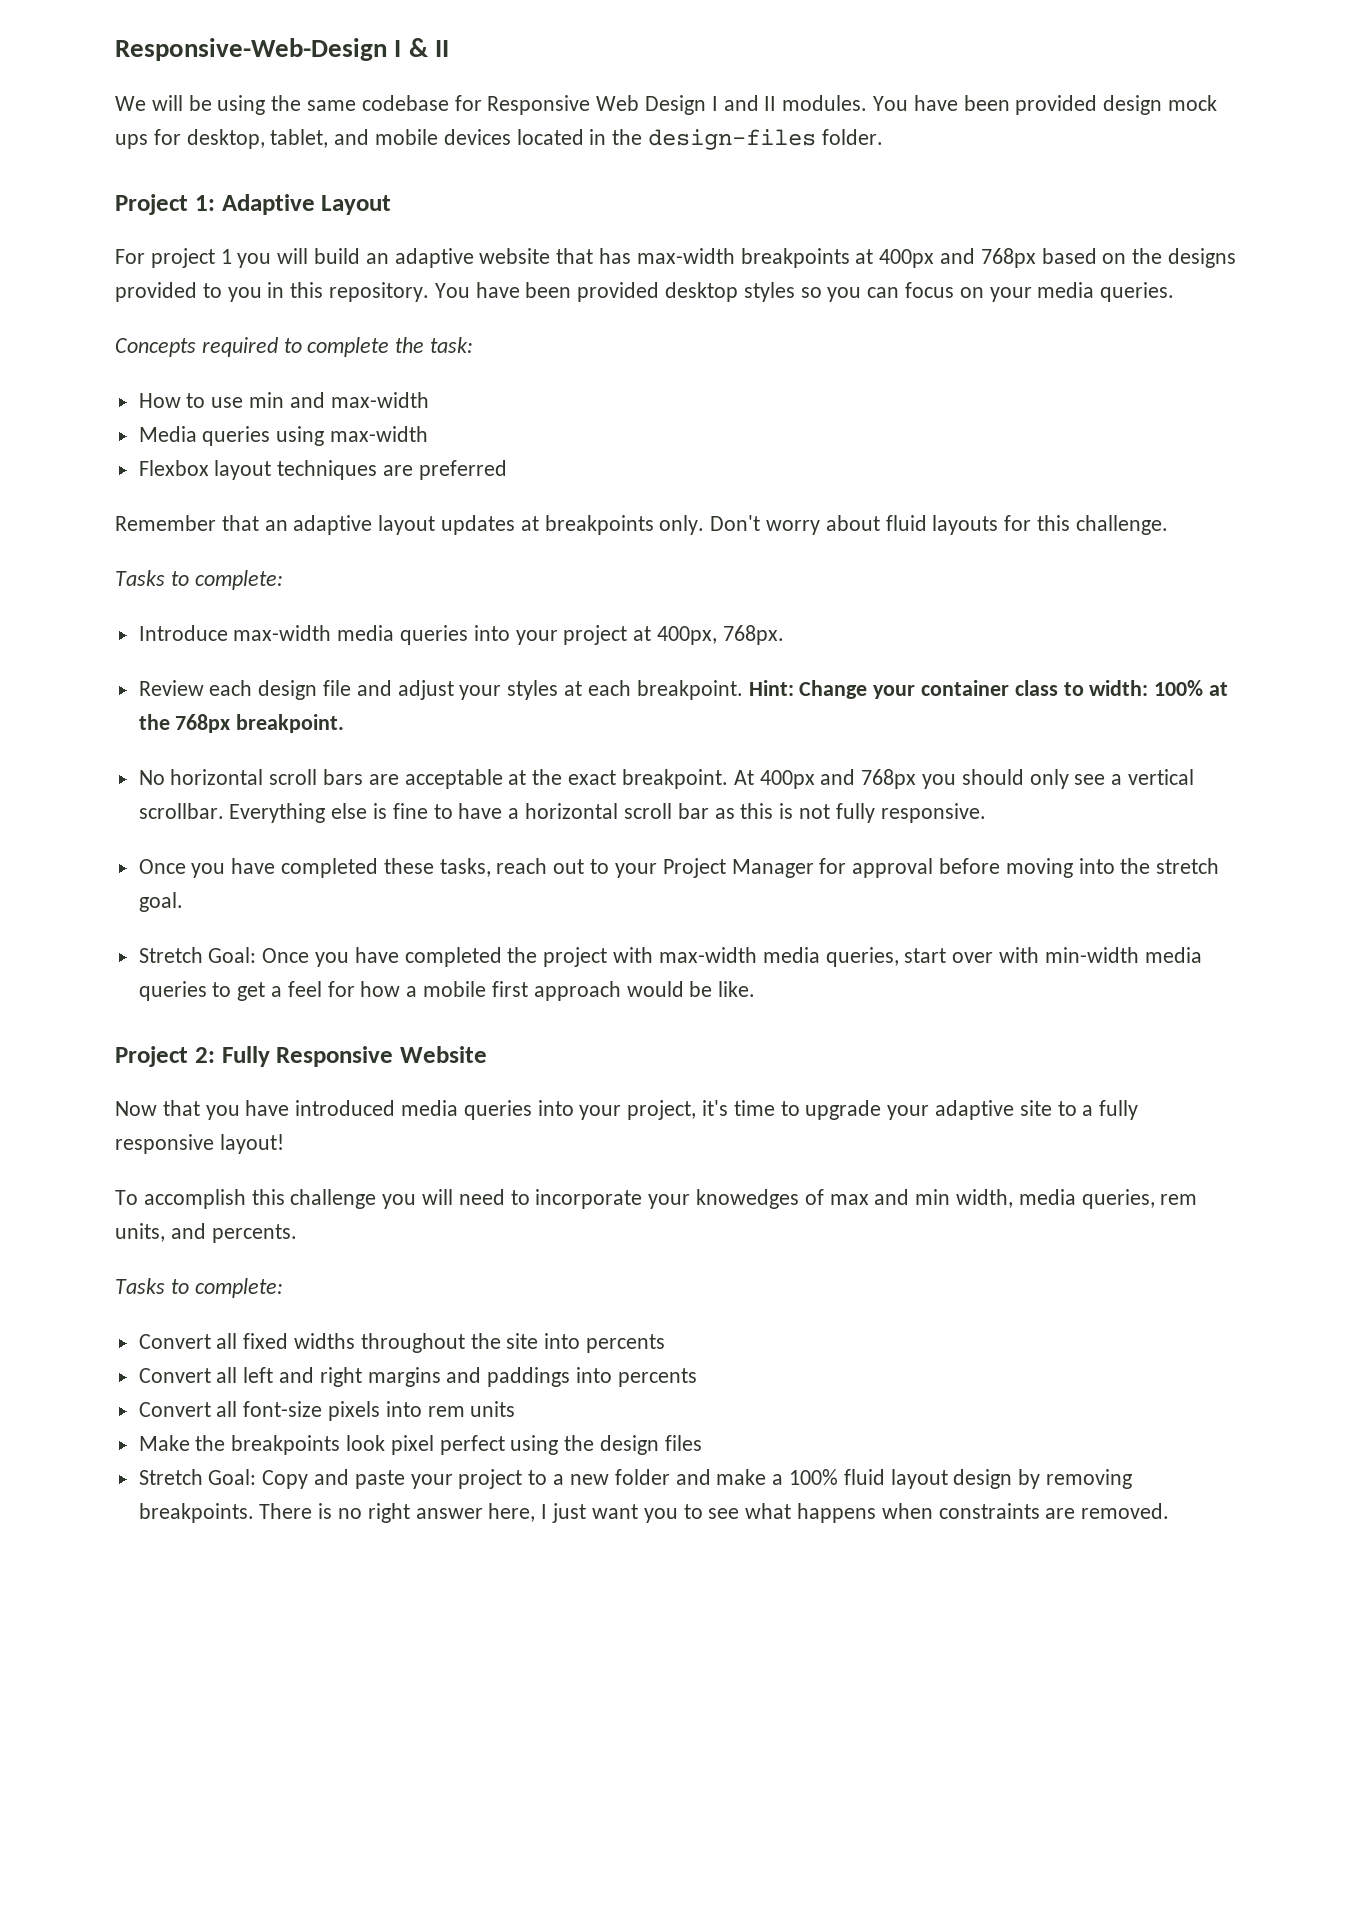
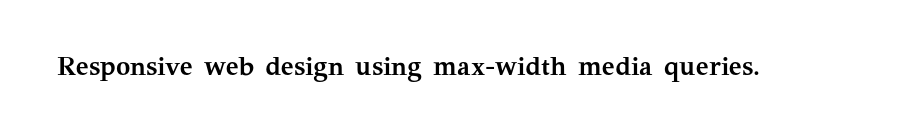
- Responsive-Web-Design I & II
- We will be using the same codebase for Responsive Web Design I and II modules. You have been provided design mock ups for desktop, tablet, and mobile devices located in the design-files folder.
- Project 1: Adaptive Layout
- For project 1 you will build an adaptive website that has max-width breakpoints at 400px and 768px based on the designs provided to you in this repository. You have been provided desktop styles so you can focus on your media queries.
- Concepts required to complete the task:
- How to use min and max-width
- Media queries using max-width
- Flexbox layout techniques are preferred
- Remember that an adaptive layout updates at breakpoints only. Don't worry about fluid layouts for this challenge.
- Tasks to complete:
- Introduce max-width media queries into your project at 400px, 768px.
- Review each design file and adjust your styles at each breakpoint. Hint: Change your container class to width: 100% at the 768px breakpoint.
- No horizontal scroll bars are acceptable at the exact breakpoint. At 400px and 768px you should only see a vertical scrollbar. Everything else is fine to have a horizontal scroll bar as this is not fully responsive.
- Once you have completed these tasks, reach out to your Project Manager for approval before moving into the stretch goal.
- Stretch Goal: Once you have completed the project with max-width media queries, start over with min-width media queries to get a feel for how a mobile first approach would be like.
- Project 2: Fully Responsive Website
- Now that you have introduced media queries into your project, it's time to upgrade your adaptive site to a fully responsive layout!
- To accomplish this challenge you will need to incorporate your knowedges of max and min width, media queries, rem units, and percents.
- Tasks to complete:
- Convert all fixed widths throughout the site into percents
- Convert all left and right margins and paddings into percents
- Convert all font-size pixels into rem units
- Make the breakpoints look pixel perfect using the design files
- Stretch Goal: Copy and paste your project to a new folder and make a 100% fluid layout design by removing breakpoints. There is no right answer here, I just want you to see what happens when constraints are removed.
+ Responsive web design using max-width media queries.

